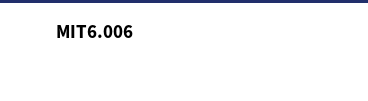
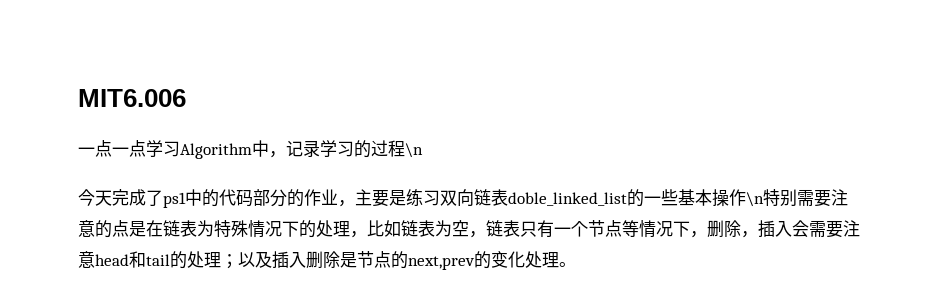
+ 一点一点学习Algorithm中，记录学习的过程\n
+ 今天完成了ps1中的代码部分的作业，主要是练习双向链表doble_linked_list的一些基本操作\n特别需要注意的点是在链表为特殊情况下的处理，比如链表为空，链表只有一个节点等情况下，删除，插入会需要注意head和tail的处理；以及插入删除是节点的next,prev的变化处理。

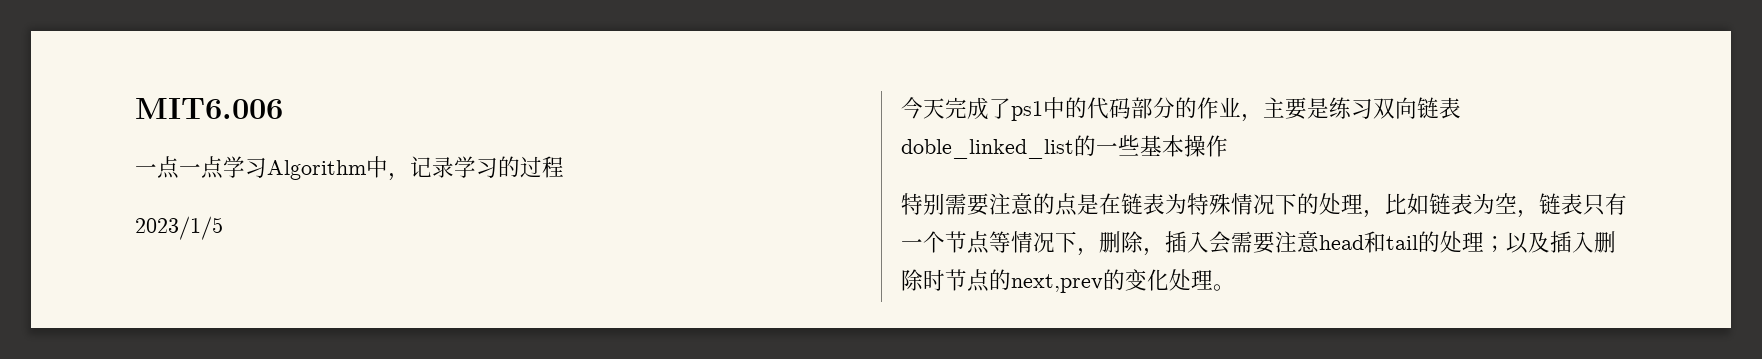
- 一点一点学习Algorithm中，记录学习的过程\n
+ 一点一点学习Algorithm中，记录学习的过程
+ 2023/1/5
- 今天完成了ps1中的代码部分的作业，主要是练习双向链表doble_linked_list的一些基本操作\n特别需要注意的点是在链表为特殊情况下的处理，比如链表为空，链表只有一个节点等情况下，删除，插入会需要注意head和tail的处理；以及插入删除是节点的next,prev的变化处理。
+ 今天完成了ps1中的代码部分的作业，主要是练习双向链表doble_linked_list的一些基本操作
+ 特别需要注意的点是在链表为特殊情况下的处理，比如链表为空，链表只有一个节点等情况下，删除，插入会需要注意head和tail的处理；以及插入删除时节点的next,prev的变化处理。

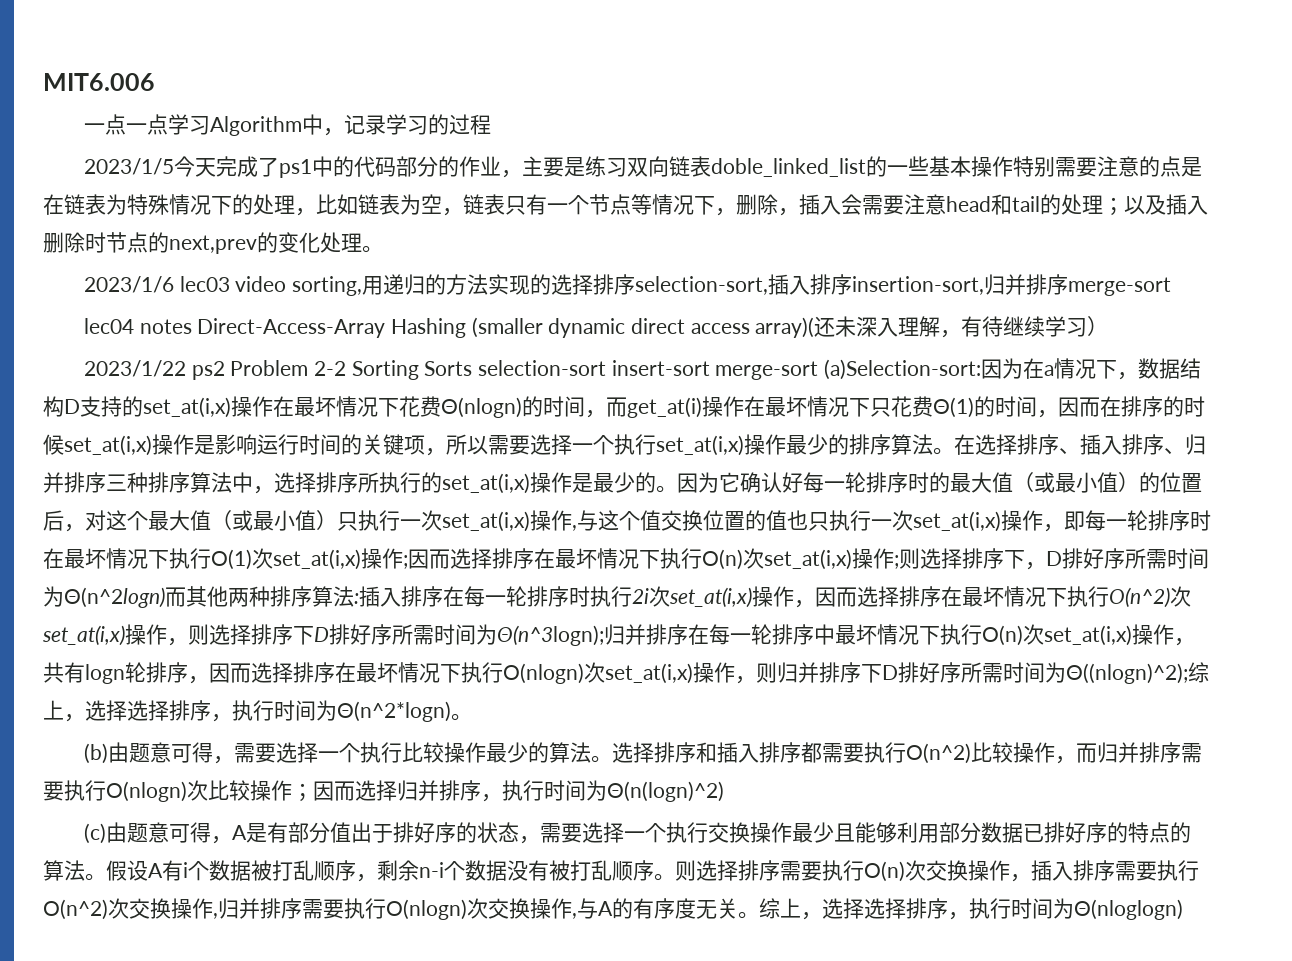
- 2023/1/5
- 今天完成了ps1中的代码部分的作业，主要是练习双向链表doble_linked_list的一些基本操作
- 特别需要注意的点是在链表为特殊情况下的处理，比如链表为空，链表只有一个节点等情况下，删除，插入会需要注意head和tail的处理；以及插入删除时节点的next,prev的变化处理。
+ 2023/1/5今天完成了ps1中的代码部分的作业，主要是练习双向链表doble_linked_list的一些基本操作特别需要注意的点是在链表为特殊情况下的处理，比如链表为空，链表只有一个节点等情况下，删除，插入会需要注意head和tail的处理；以及插入删除时节点的next,prev的变化处理。
+ 2023/1/6 lec03 video sorting,用递归的方法实现的选择排序selection-sort,插入排序insertion-sort,归并排序merge-sort
+ lec04 notes Direct-Access-Array Hashing (smaller dynamic direct access array)(还未深入理解，有待继续学习）
+ 2023/1/22 ps2 Problem 2-2 Sorting Sorts selection-sort insert-sort merge-sort (a)Selection-sort:因为在a情况下，数据结构D支持的set_at(i,x)操作在最坏情况下花费Θ(nlogn)的时间，而get_at(i)操作在最坏情况下只花费Θ(1)的时间，因而在排序的时候set_at(i,x)操作是影响运行时间的关键项，所以需要选择一个执行set_at(i,x)操作最少的排序算法。在选择排序、插入排序、归并排序三种排序算法中，选择排序所执行的set_at(i,x)操作是最少的。因为它确认好每一轮排序时的最大值（或最小值）的位置后，对这个最大值（或最小值）只执行一次set_at(i,x)操作,与这个值交换位置的值也只执行一次set_at(i,x)操作，即每一轮排序时在最坏情况下执行Ο(1)次set_at(i,x)操作;因而选择排序在最坏情况下执行Ο(n)次set_at(i,x)操作;则选择排序下，D排好序所需时间为Θ(n^2logn)而其他两种排序算法:插入排序在每一轮排序时执行2i次set_at(i,x)操作，因而选择排序在最坏情况下执行Ο(n^2)次set_at(i,x)操作，则选择排序下D排好序所需时间为Θ(n^3logn);归并排序在每一轮排序中最坏情况下执行Ο(n)次set_at(i,x)操作，共有logn轮排序，因而选择排序在最坏情况下执行Ο(nlogn)次set_at(i,x)操作，则归并排序下D排好序所需时间为Θ((nlogn)^2);综上，选择选择排序，执行时间为Θ(n^2*logn)。
+ (b)由题意可得，需要选择一个执行比较操作最少的算法。选择排序和插入排序都需要执行Ο(n^2)比较操作，而归并排序需要执行Ο(nlogn)次比较操作；因而选择归并排序，执行时间为Θ(n(logn)^2)
+ (c)由题意可得，A是有部分值出于排好序的状态，需要选择一个执行交换操作最少且能够利用部分数据已排好序的特点的算法。假设A有i个数据被打乱顺序，剩余n-i个数据没有被打乱顺序。则选择排序需要执行Ο(n)次交换操作，插入排序需要执行Ο(n^2)次交换操作,归并排序需要执行Ο(nlogn)次交换操作,与A的有序度无关。综上，选择选择排序，执行时间为Θ(nloglogn)

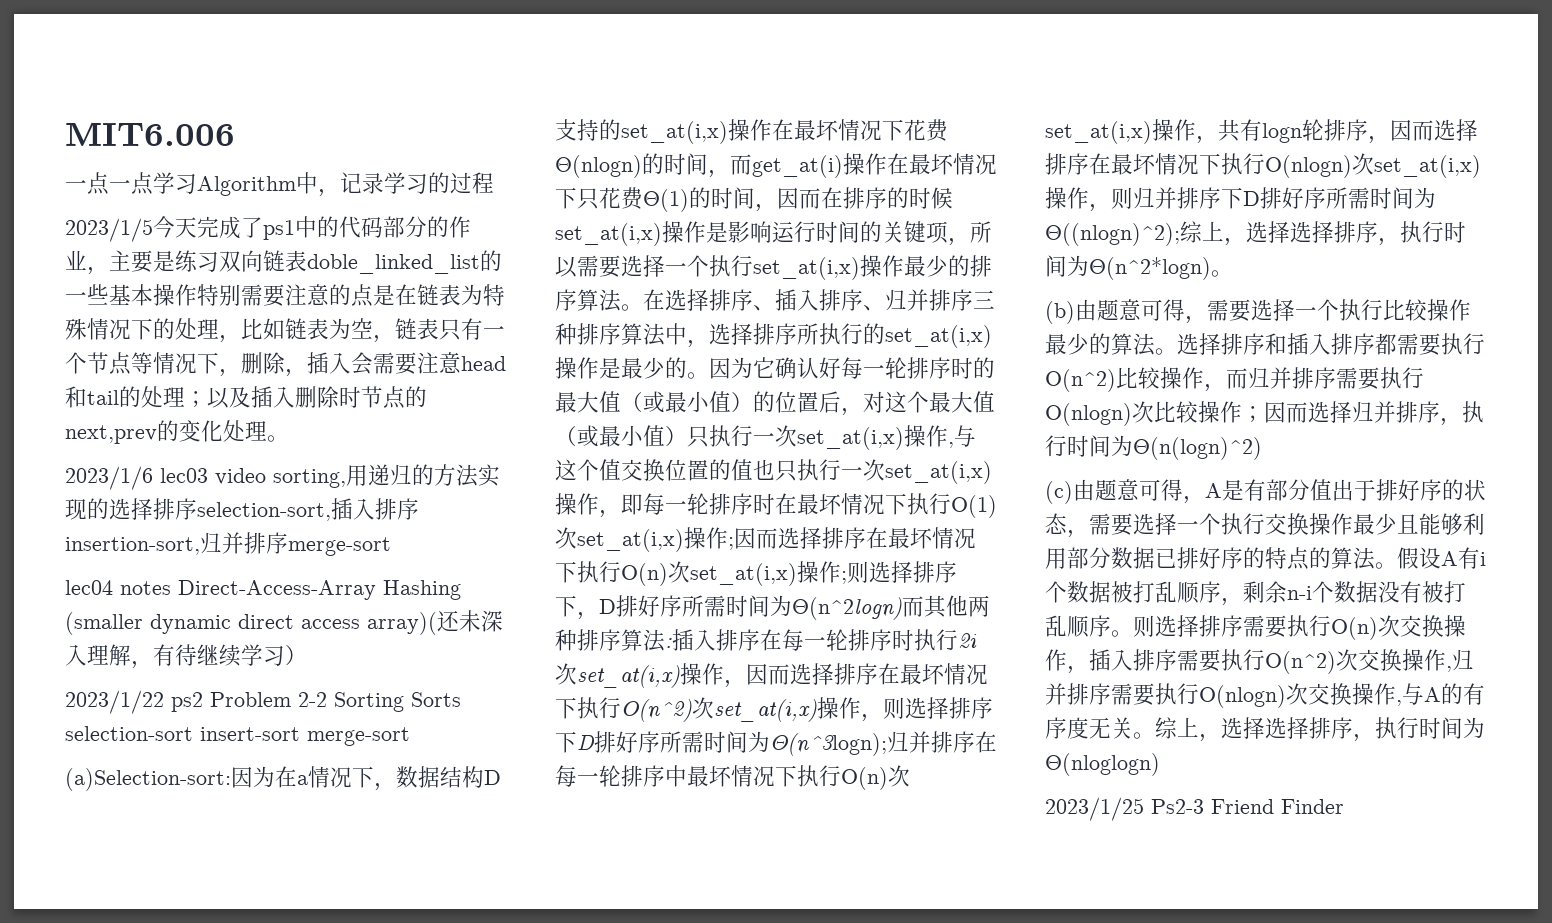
- 2023/1/22 ps2 Problem 2-2 Sorting Sorts selection-sort insert-sort merge-sort (a)Selection-sort:
+ 2023/1/22 ps2 Problem 2-2 Sorting Sorts selection-sort insert-sort merge-sort
+ (a)Selection-sort:
+ 2023/1/25 Ps2-3 Friend Finder

